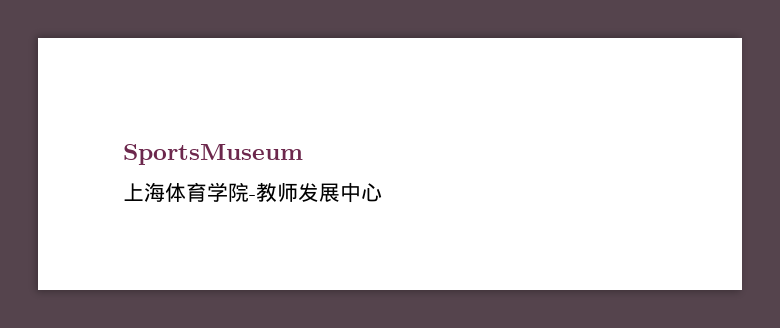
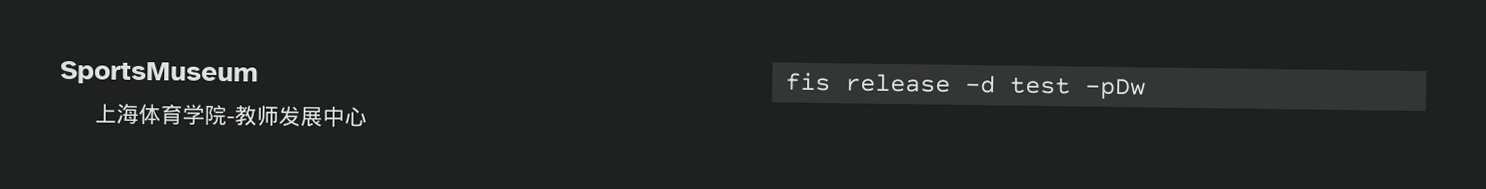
+ fis release -d test -pDw

